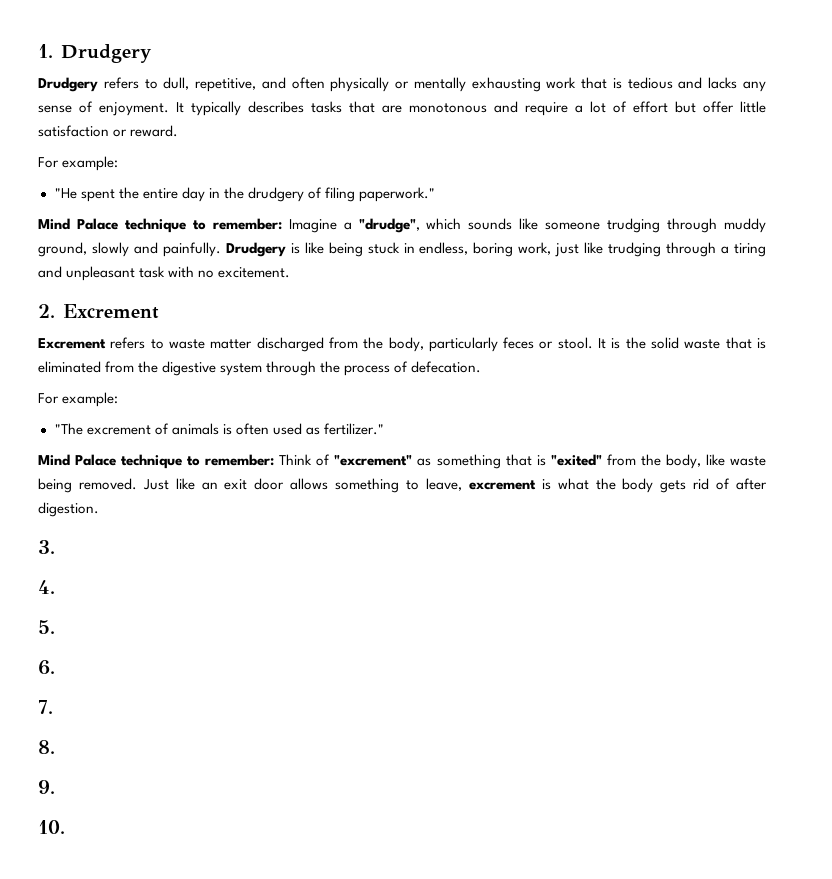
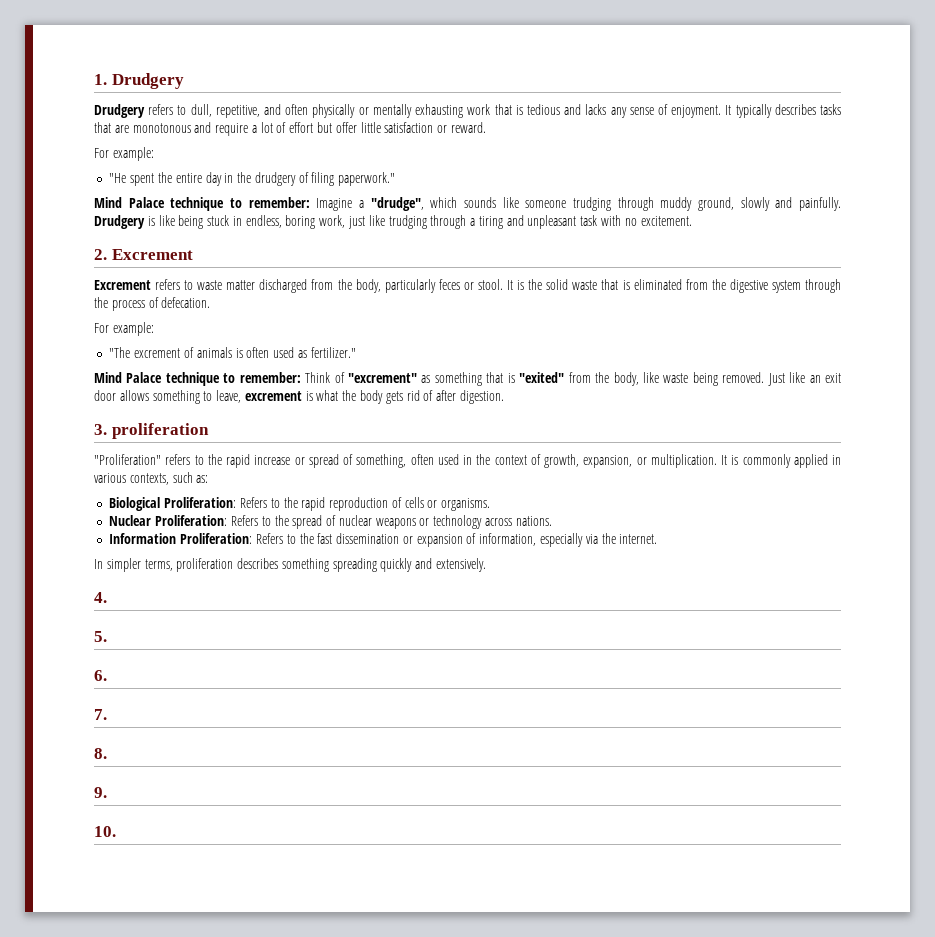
- 3.
+ 3. proliferation
+ "Proliferation" refers to the rapid increase or spread of something, often used in the context of growth, expansion, or multiplication. It is commonly applied in various contexts, such as:
+ Biological Proliferation: Refers to the rapid reproduction of cells or organisms.
+ Nuclear Proliferation: Refers to the spread of nuclear weapons or technology across nations.
+ Information Proliferation: Refers to the fast dissemination or expansion of information, especially via the internet.
+ In simpler terms, proliferation describes something spreading quickly and extensively.

